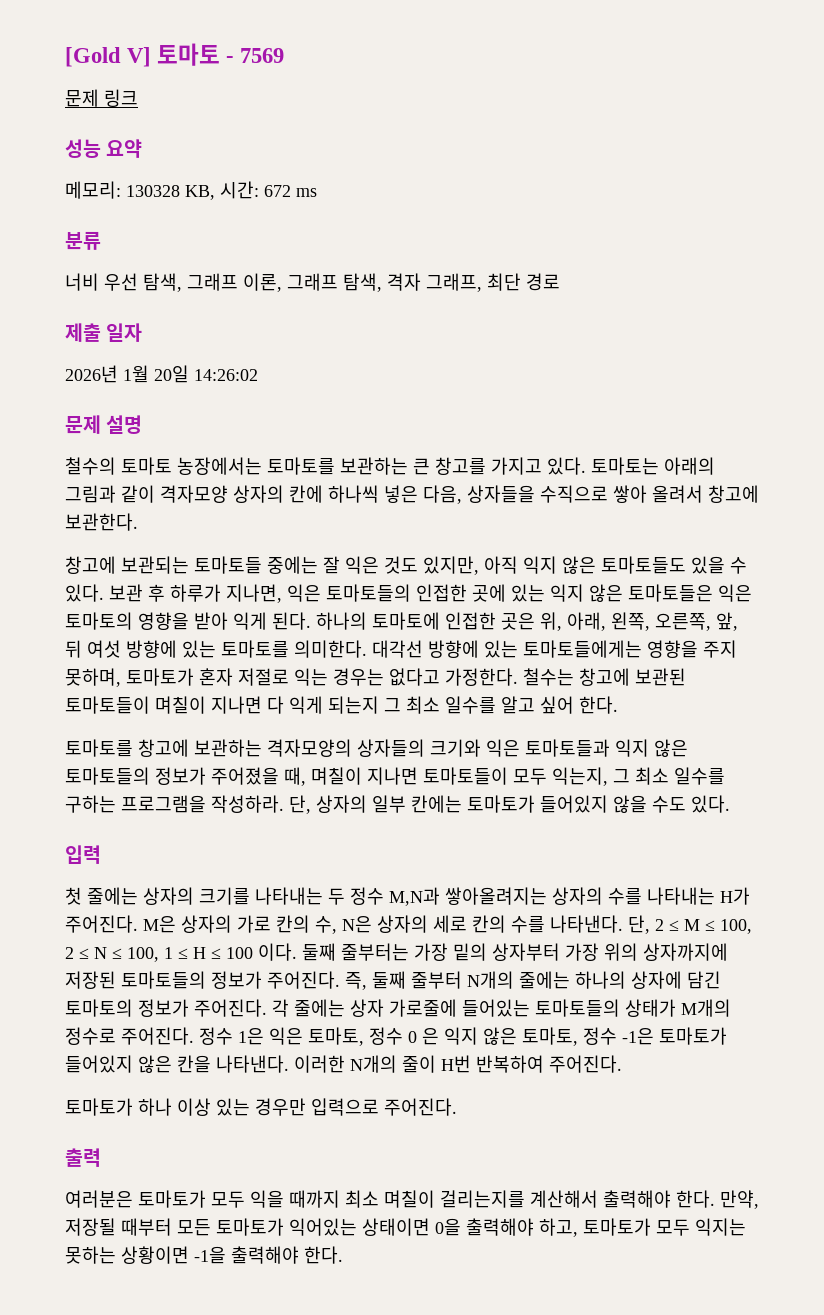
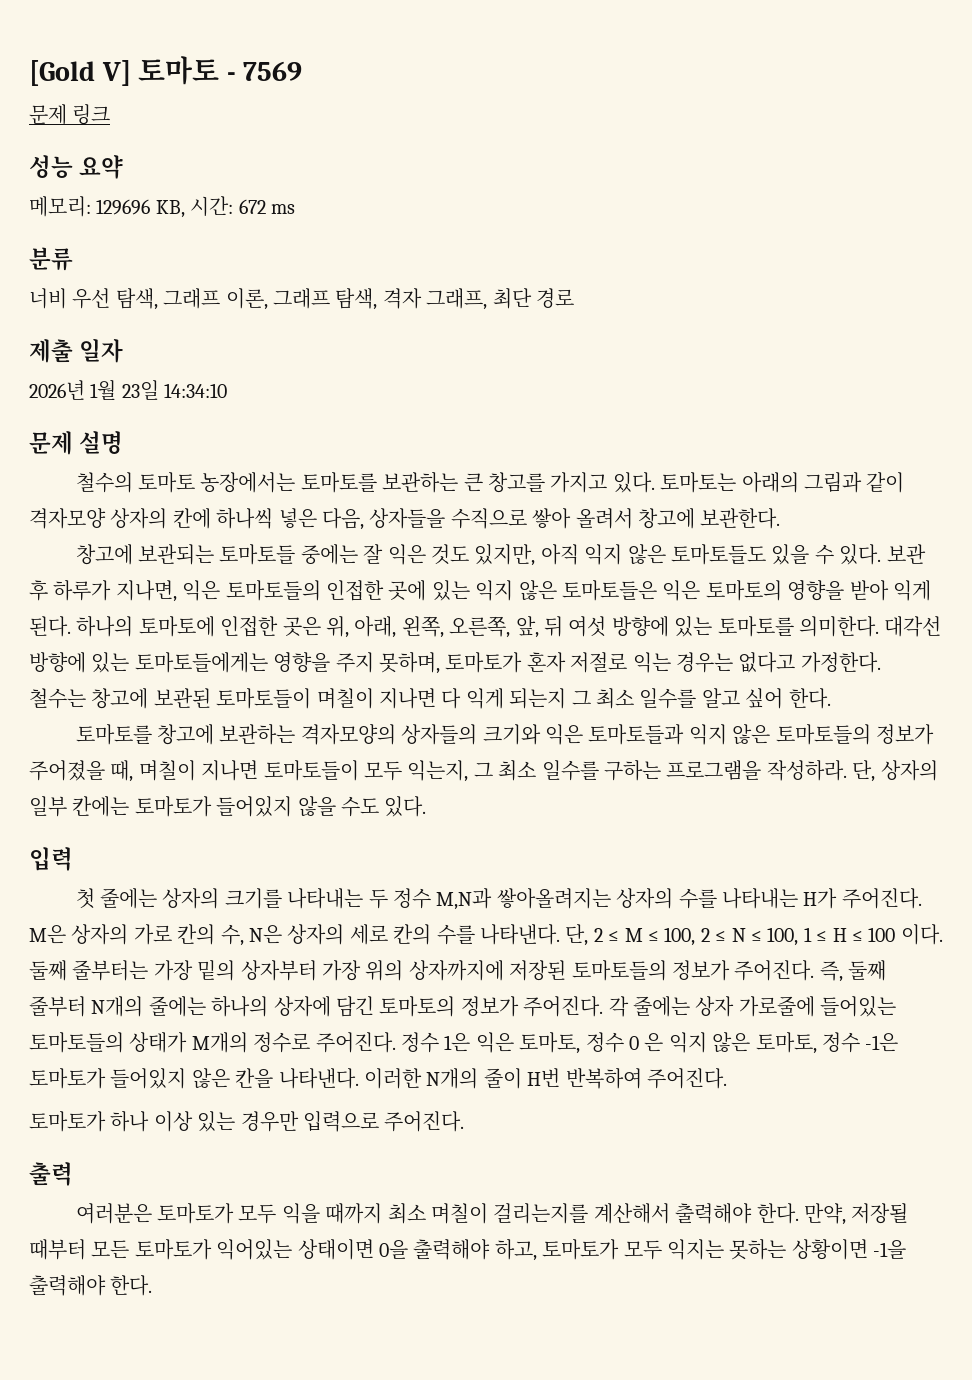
- 메모리: 130328 KB, 시간: 672 ms
+ 메모리: 129696 KB, 시간: 672 ms
- 2026년 1월 20일 14:26:02
+ 2026년 1월 23일 14:34:10

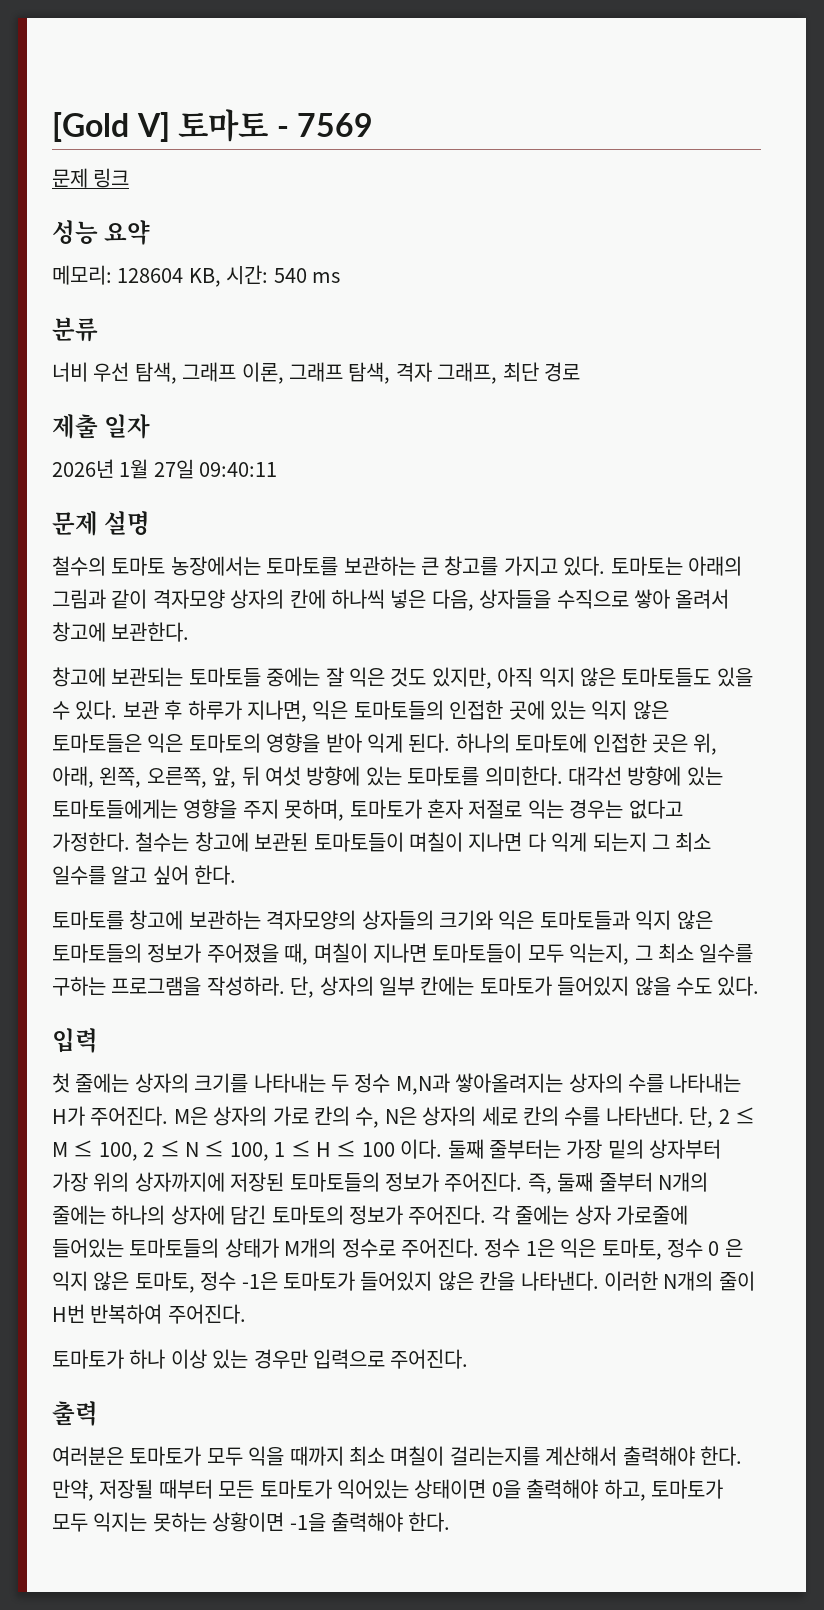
- 메모리: 129696 KB, 시간: 672 ms
+ 메모리: 128604 KB, 시간: 540 ms
- 2026년 1월 23일 14:34:10
+ 2026년 1월 27일 09:40:11

